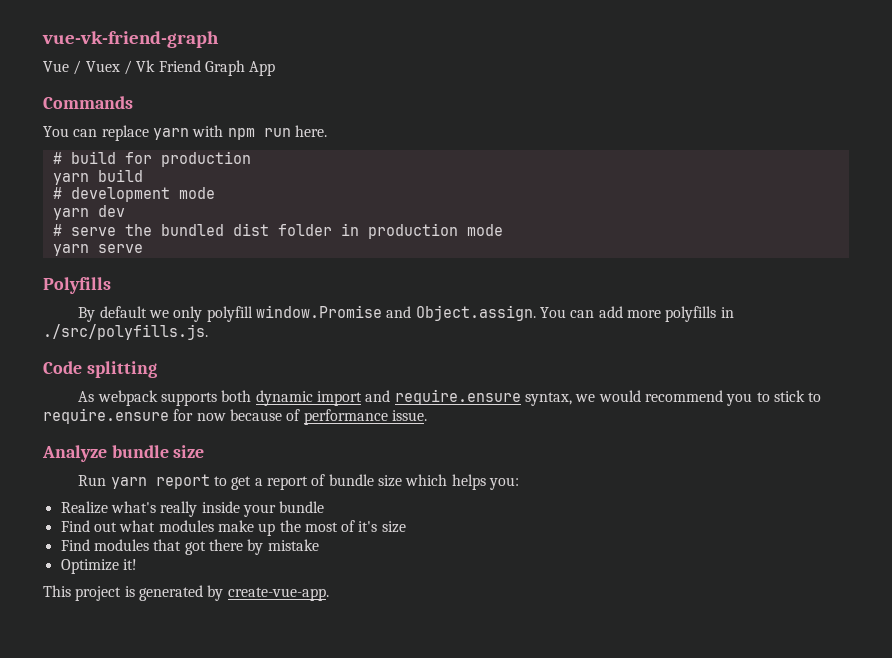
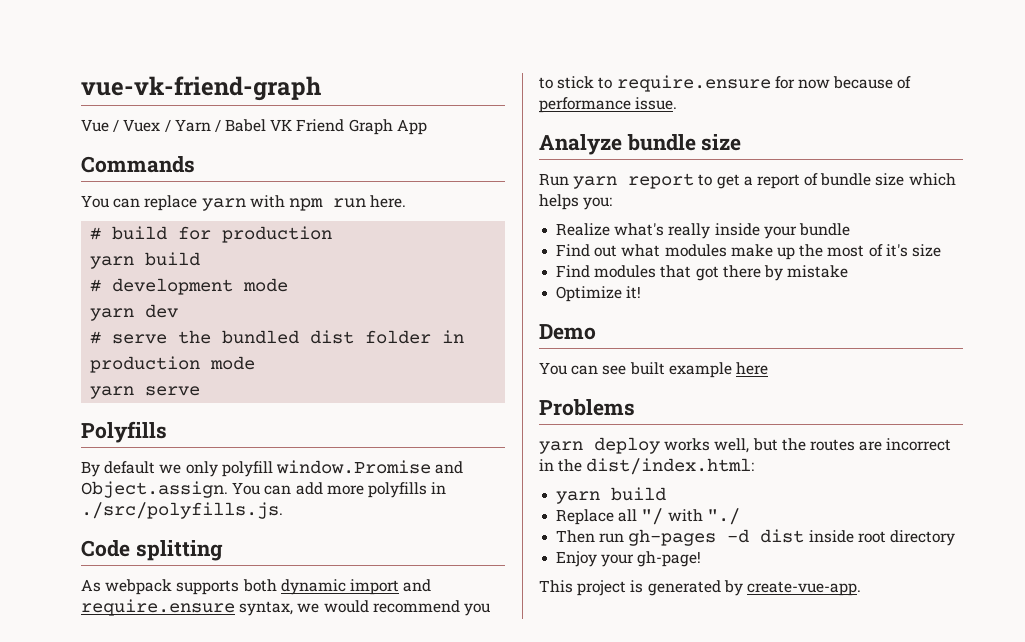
- Vue / Vuex / Vk Friend Graph App
+ Vue / Vuex / Yarn / Babel VK Friend Graph App
+ Demo
+ You can see built example here
+ Problems
+ yarn deploy works well, but the routes are incorrect in the dist/index.html:
+ yarn build
+ Replace all "/ with "./
+ Then run gh-pages -d dist inside root directory
+ Enjoy your gh-page!

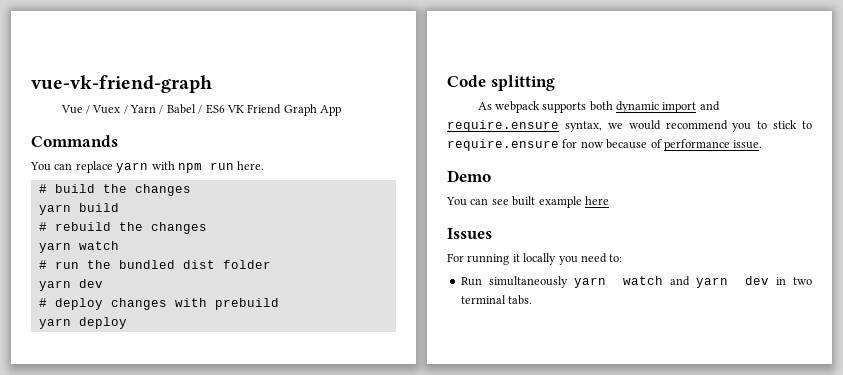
- Vue / Vuex / Yarn / Babel VK Friend Graph App
+ Vue / Vuex / Yarn / Babel / ES6 VK Friend Graph App
- # build for production
+ # build the changes
- # development mode
+ # rebuild the changes
+ yarn watch
+ # run the bundled dist folder
  yarn dev
- # serve the bundled dist folder in production mode
- yarn serve
- Polyfills
- By default we only polyfill window.Promise and Object.assign. You can add more polyfills in ./src/polyfills.js.
+ # deploy changes with prebuild
+ yarn deploy
- Analyze bundle size
- Run yarn report to get a report of bundle size which helps you:
- Realize what's really inside your bundle
- Find out what modules make up the most of it's size
- Find modules that got there by mistake
- Optimize it!
- Problems
- yarn deploy works well, but the routes are incorrect in the dist/index.html:
- yarn build
- Replace all "/ with "./
- Then run gh-pages -d dist inside root directory
- Enjoy your gh-page!
- This project is generated by create-vue-app.
+ Issues
+ For running it locally you need to:
+ Run simultaneously yarn watch and yarn dev in two terminal tabs.

